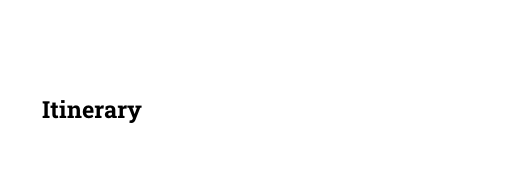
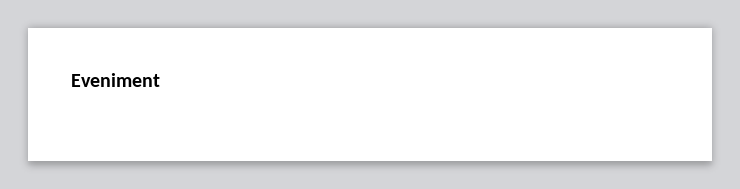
- Itinerary
+ Eveniment

